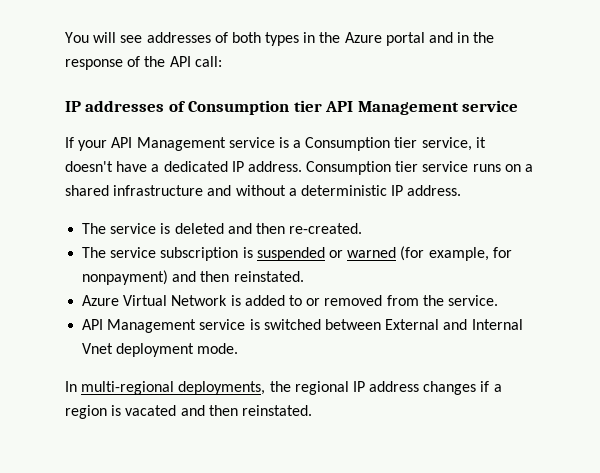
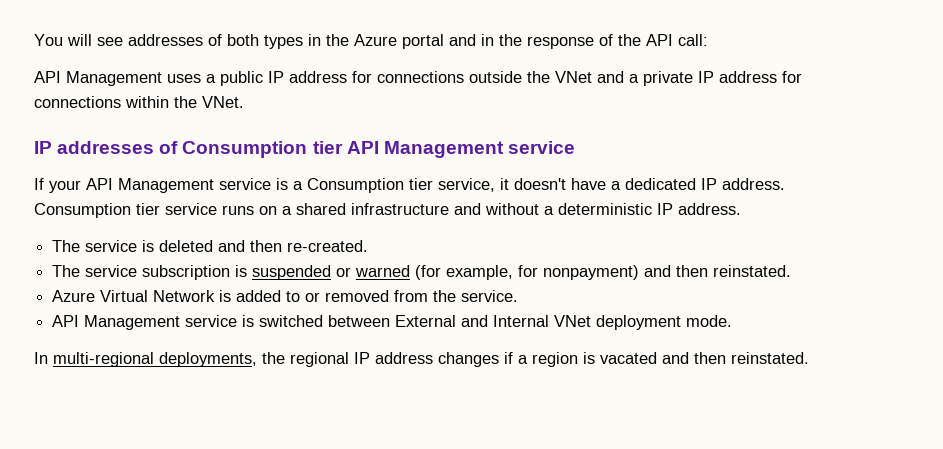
+ API Management uses a public IP address for connections outside the VNet and a private IP address for connections within the VNet.
- API Management service is switched between External and Internal Vnet deployment mode.
+ API Management service is switched between External and Internal VNet deployment mode.

